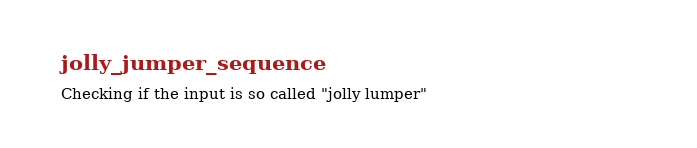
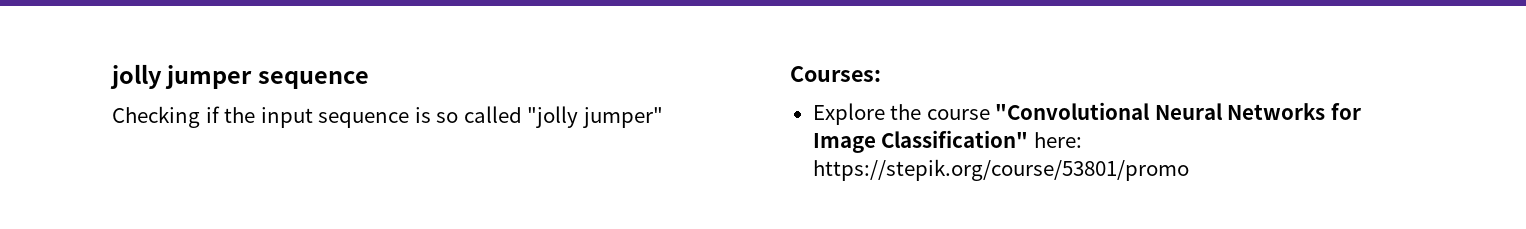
- jolly_jumper_sequence
+ jolly jumper sequence
- Checking if the input is so called "jolly lumper"
+ Checking if the input sequence is so called "jolly jumper"
+ Courses:
+ Explore the course "Convolutional Neural Networks for Image Classification" here: https://stepik.org/course/53801/promo

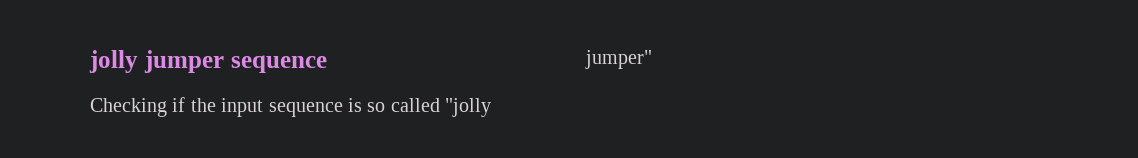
- Courses:
- Explore the course "Convolutional Neural Networks for Image Classification" here: https://stepik.org/course/53801/promo

